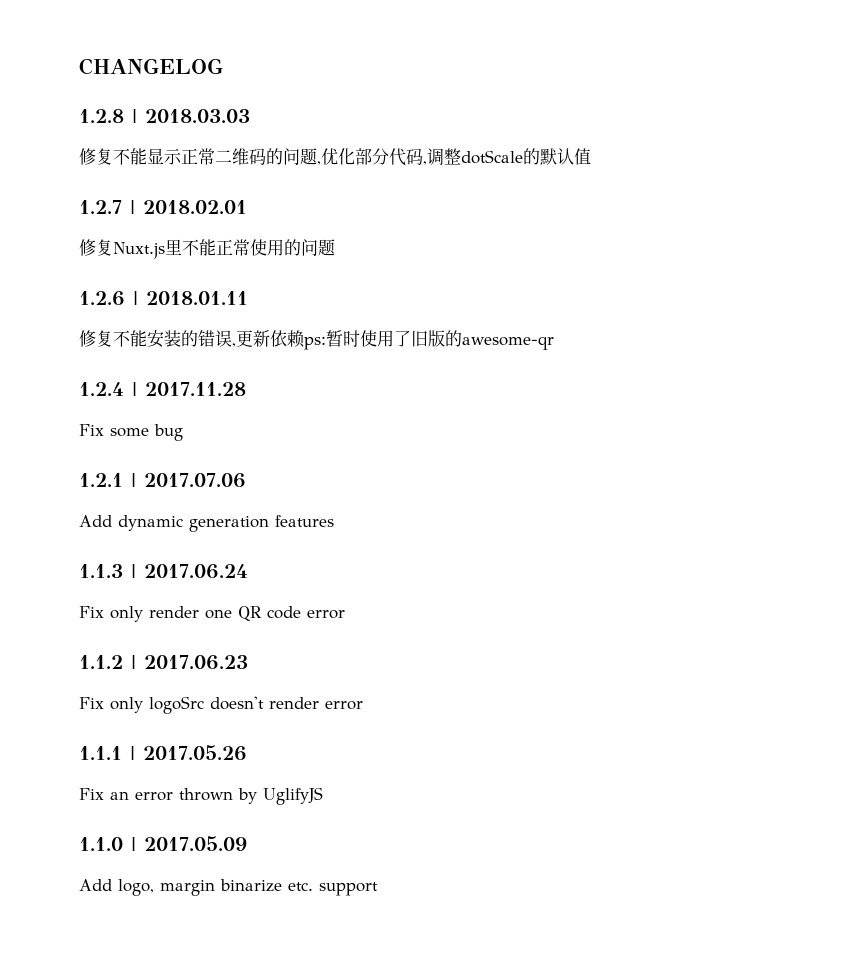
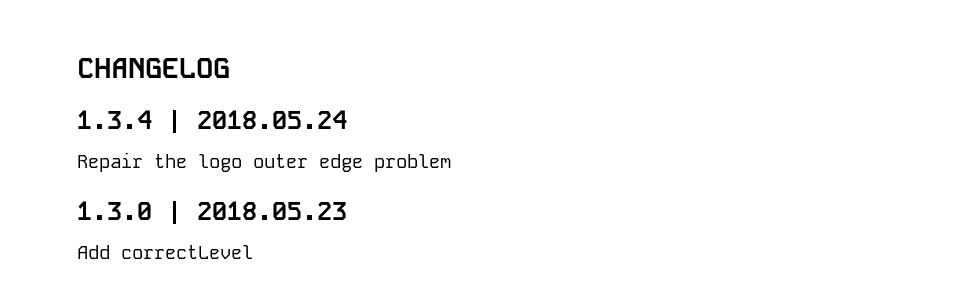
- 1.2.8 | 2018.03.03
- 修复不能显示正常二维码的问题,优化部分代码,调整dotScale的默认值
- 1.2.7 | 2018.02.01
- 修复Nuxt.js里不能正常使用的问题
- 1.2.6 | 2018.01.11
- 修复不能安装的错误,更新依赖ps:暂时使用了旧版的awesome-qr
- 1.2.4 | 2017.11.28
- Fix some bug
- 1.2.1 | 2017.07.06
- Add dynamic generation features
- 1.1.3 | 2017.06.24
- Fix only render one QR code error
- 1.1.2 | 2017.06.23
- Fix only logoSrc doesn't render error
- 1.1.1 | 2017.05.26
- Fix an error thrown by UglifyJS
- 1.1.0 | 2017.05.09
- Add logo, margin binarize etc. support
+ 1.3.4 | 2018.05.24
+ Repair the logo outer edge problem
+ 1.3.0 | 2018.05.23
+ Add correctLevel

